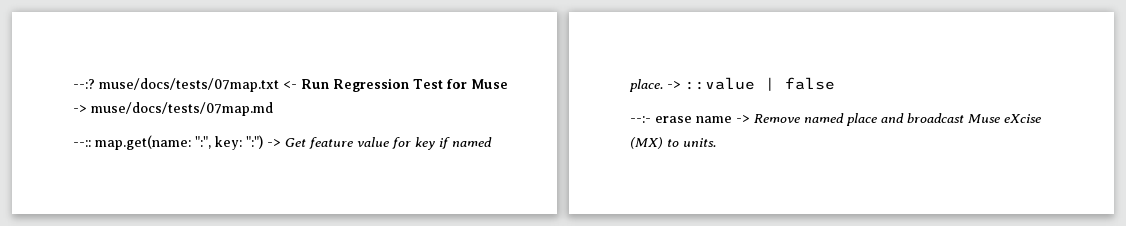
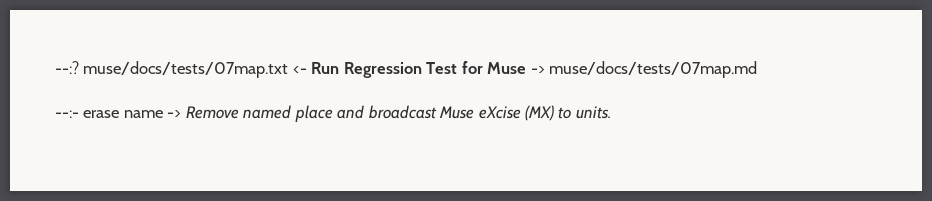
- --:: map.get(name: ":", key: ":") -> Get feature value for key if named place. -> ::value | false

